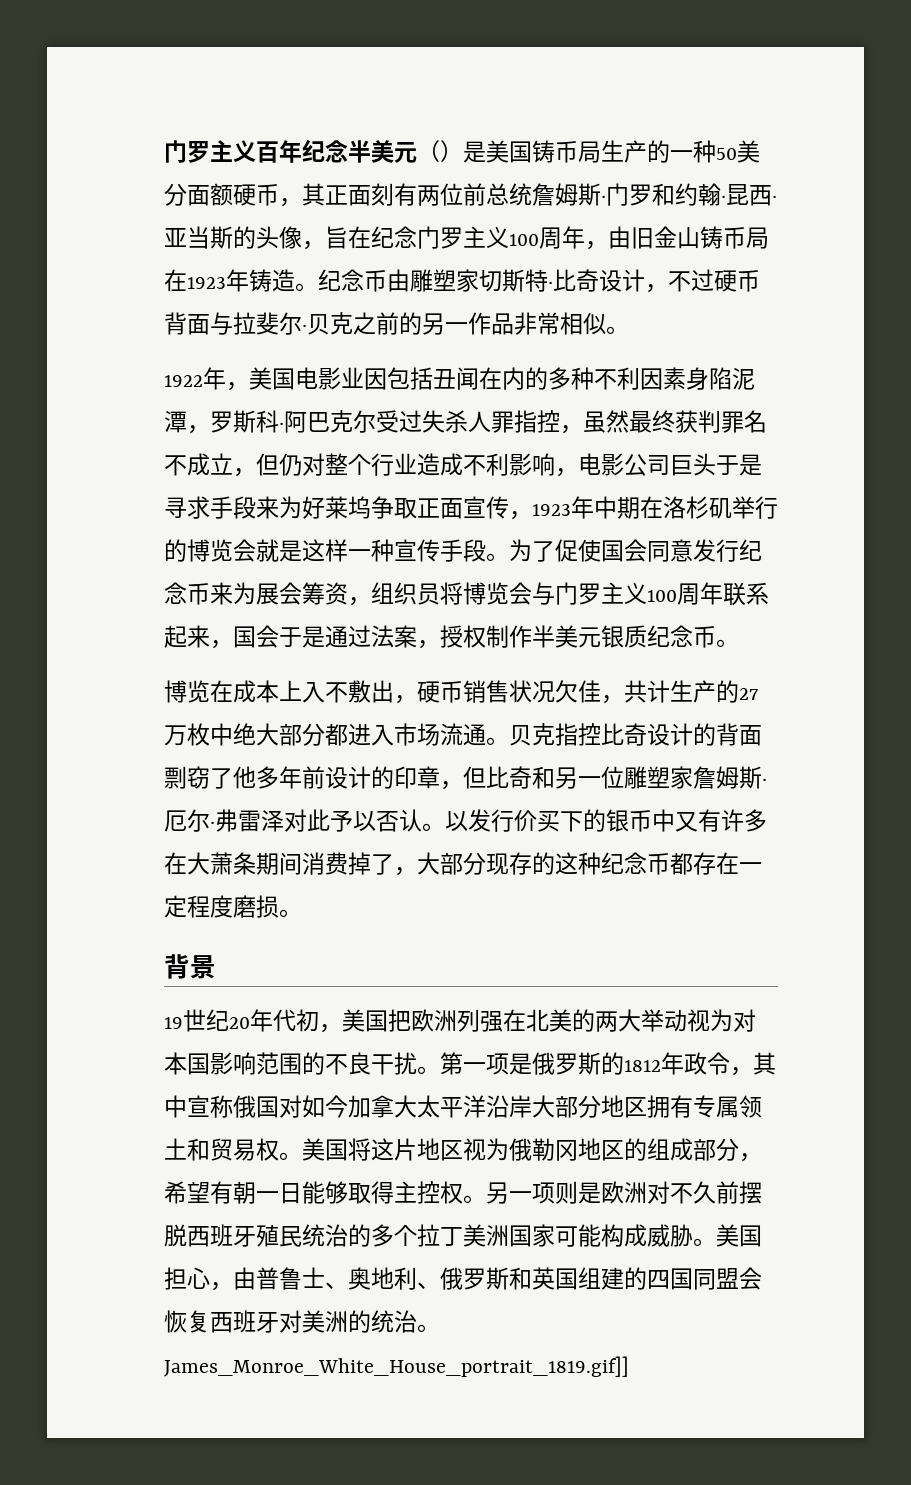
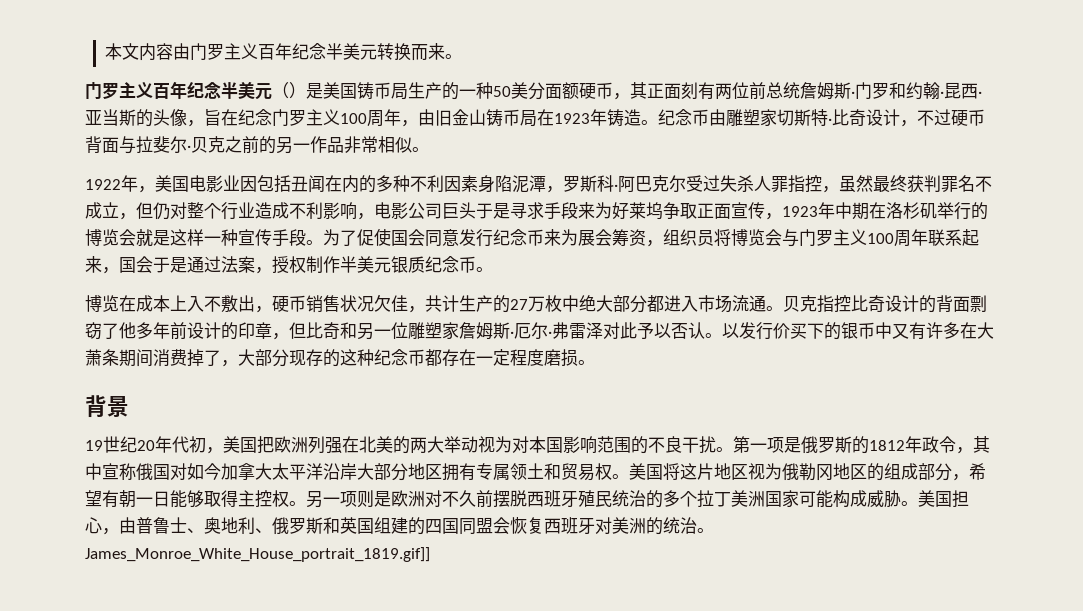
+ 本文内容由门罗主义百年纪念半美元转换而来。

